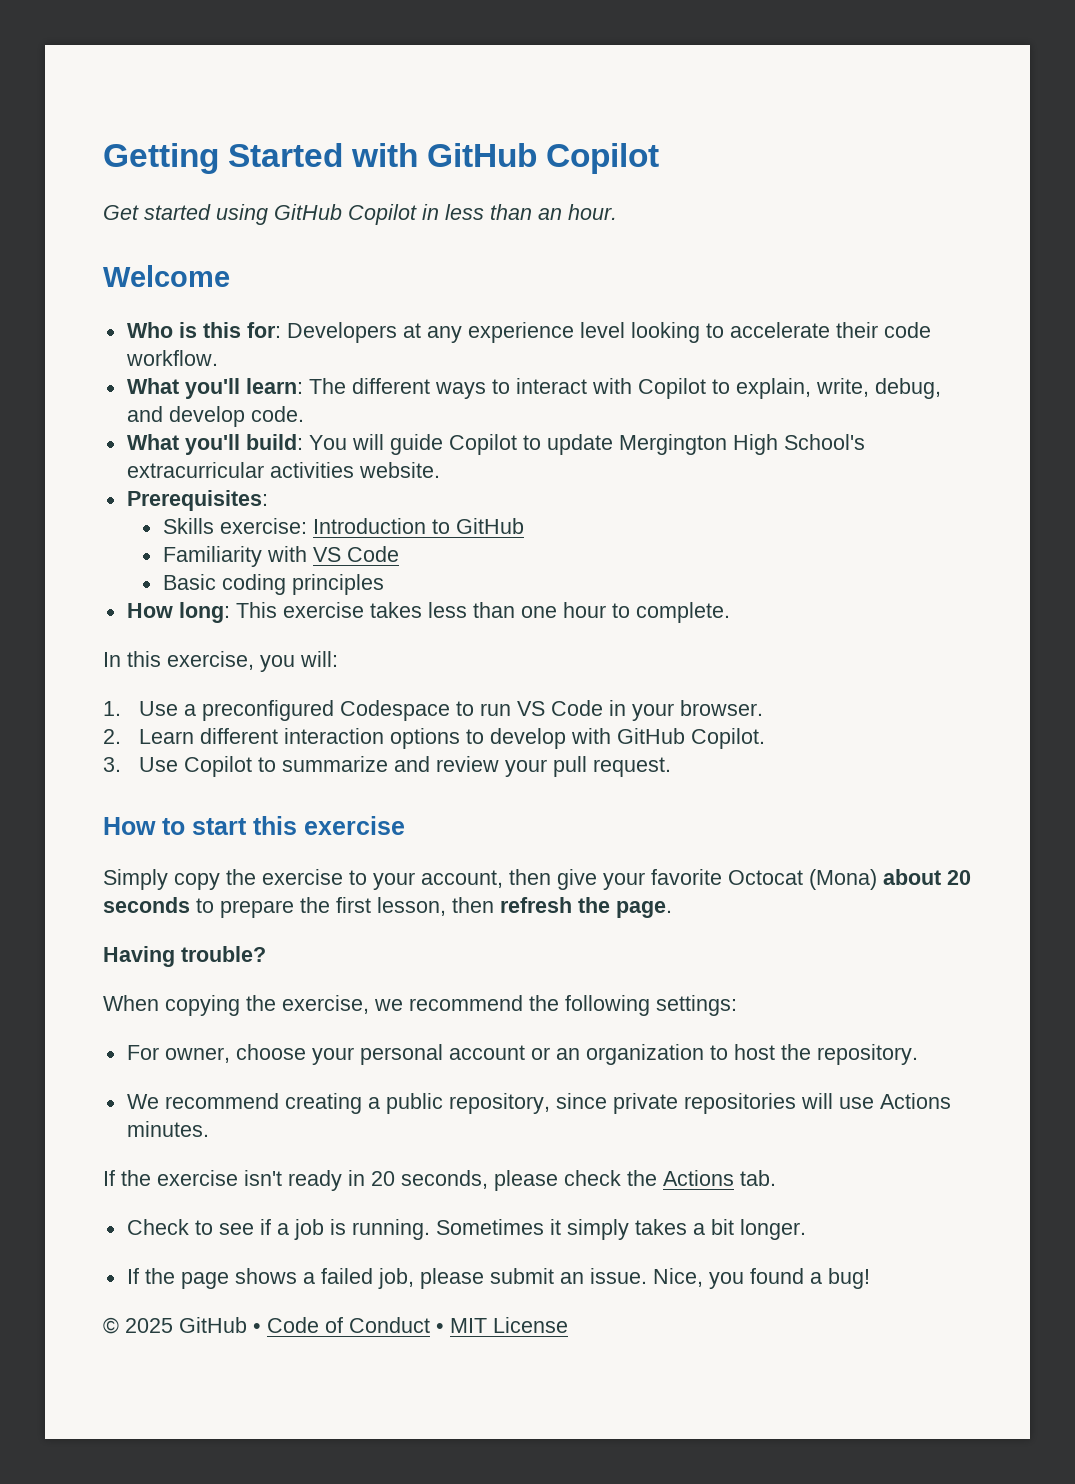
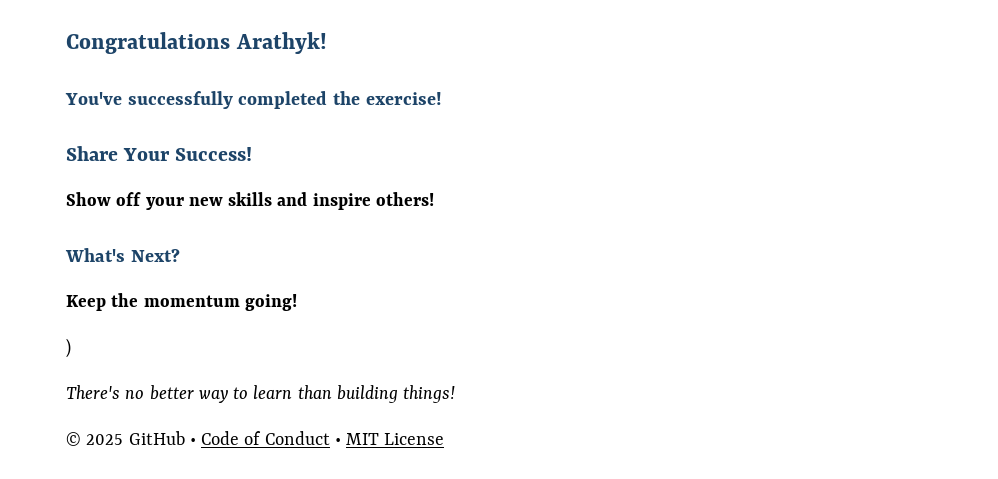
- Getting Started with GitHub Copilot
- Get started using GitHub Copilot in less than an hour.
- Welcome
- Who is this for: Developers at any experience level looking to accelerate their code workflow.
- What you'll learn: The different ways to interact with Copilot to explain, write, debug, and develop code.
- What you'll build: You will guide Copilot to update Mergington High School's extracurricular activities website.
- Prerequisites:
- Skills exercise: Introduction to GitHub
- Familiarity with VS Code
- Basic coding principles
- How long: This exercise takes less than one hour to complete.
- In this exercise, you will:
- 1. Use a preconfigured Codespace to run VS Code in your browser.
- 2. Learn different interaction options to develop with GitHub Copilot.
- 3. Use Copilot to summarize and review your pull request.
- How to start this exercise
- Simply copy the exercise to your account, then give your favorite Octocat (Mona) about 20 seconds to prepare the first lesson, then refresh the page.
- Having trouble?
- When copying the exercise, we recommend the following settings:
- For owner, choose your personal account or an organization to host the repository.
- We recommend creating a public repository, since private repositories will use Actions minutes.
- If the exercise isn't ready in 20 seconds, please check the Actions tab.
- Check to see if a job is running. Sometimes it simply takes a bit longer.
- If the page shows a failed job, please submit an issue. Nice, you found a bug!
+ Congratulations Arathyk!
+ You've successfully completed the exercise!
+ Share Your Success!
+ Show off your new skills and inspire others!
+ What's Next?
+ Keep the momentum going!
+ )
+ There's no better way to learn than building things!

